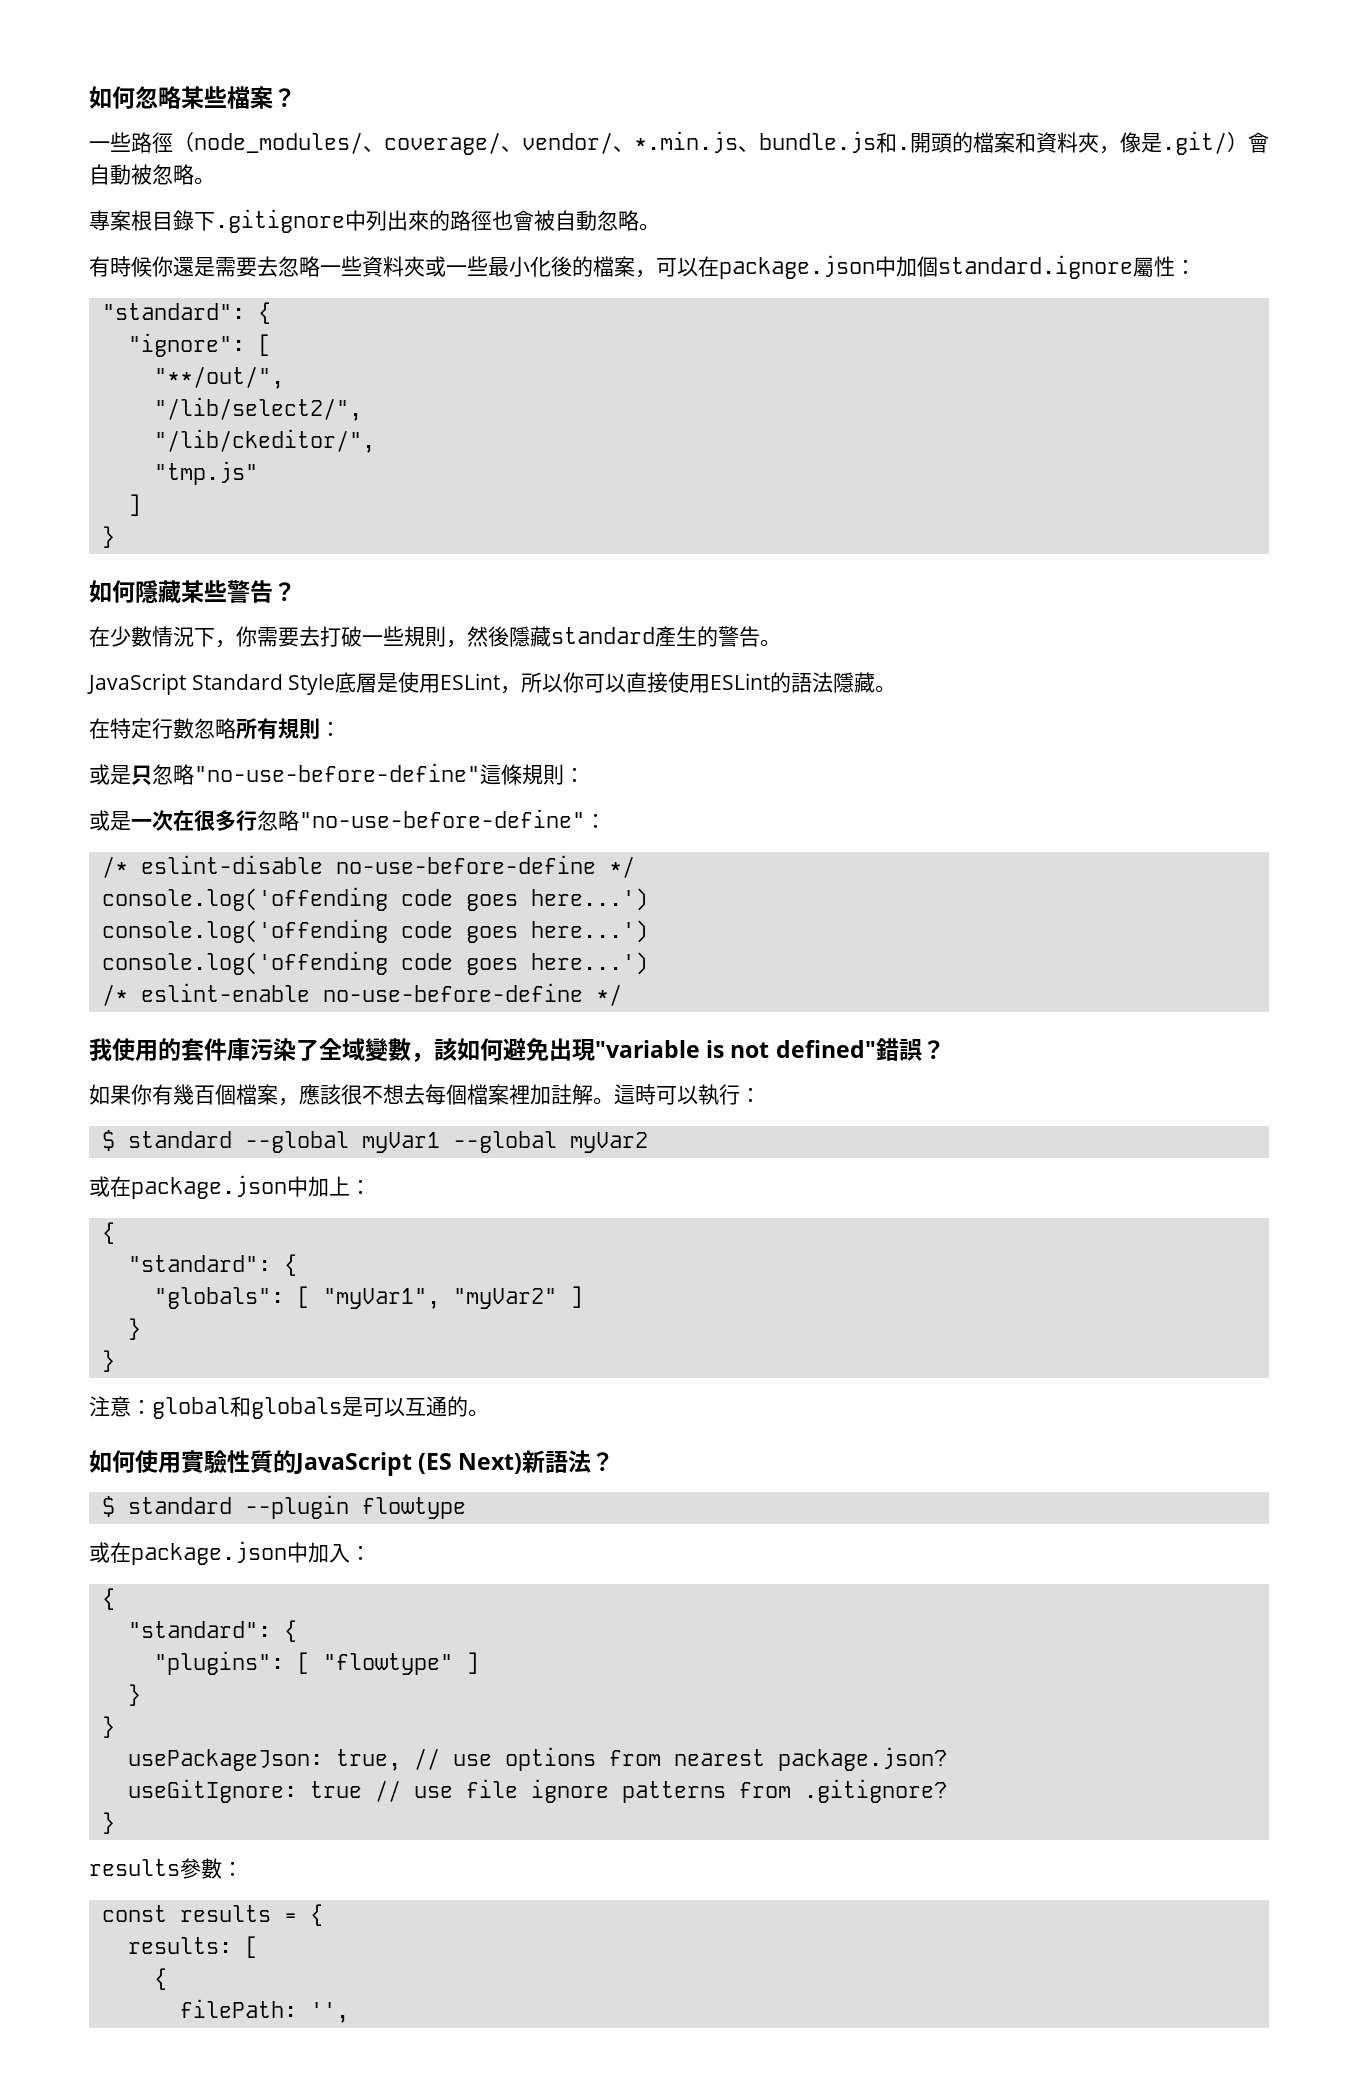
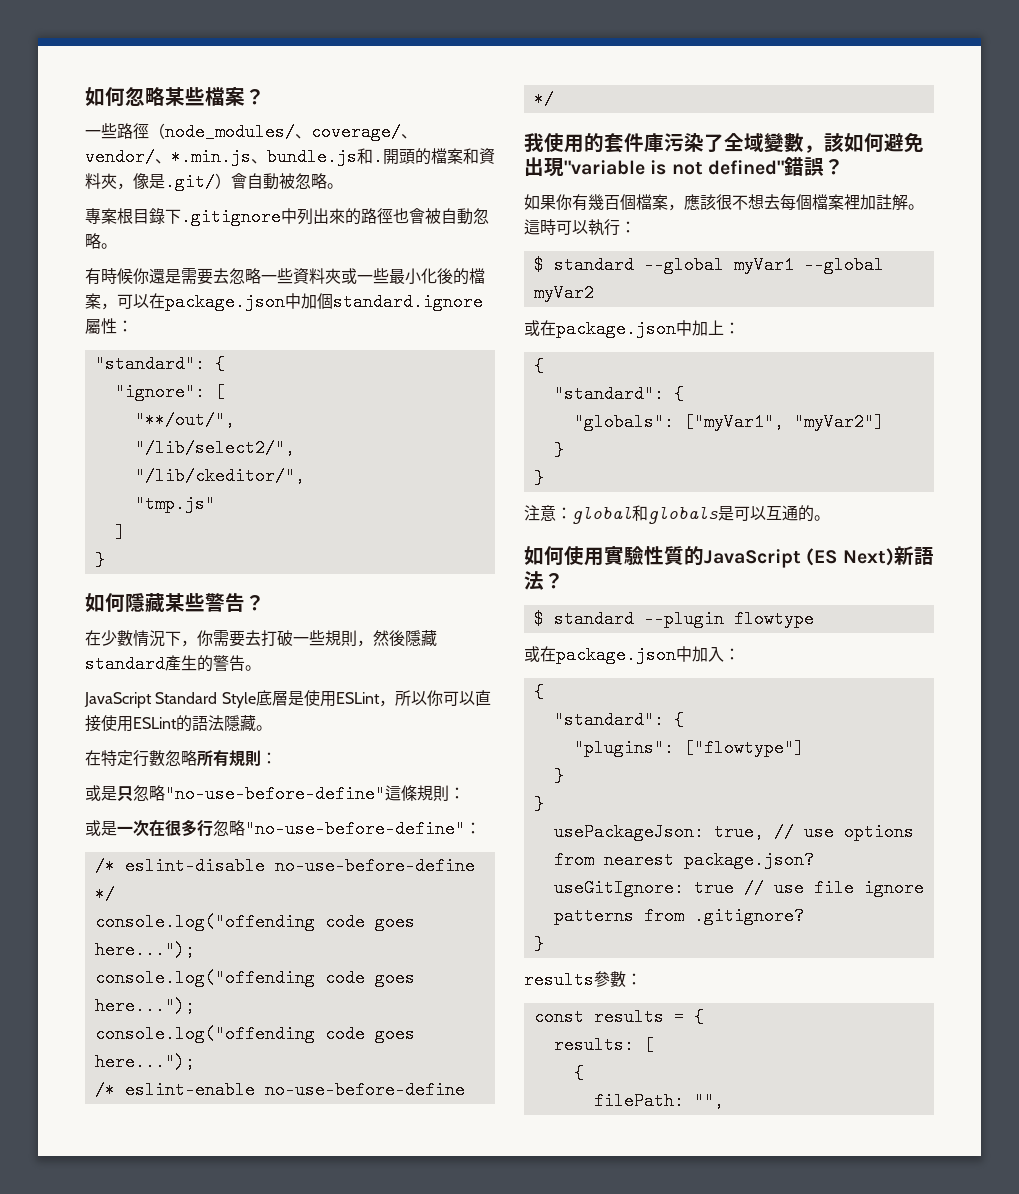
  /* eslint-disable no-use-before-define */
- console.log('offending code goes here...')
- console.log('offending code goes here...')
- console.log('offending code goes here...')
+ console.log("offending code goes here...");
+ console.log("offending code goes here...");
+ console.log("offending code goes here...");
- "globals": [ "myVar1", "myVar2" ]
+ "globals": ["myVar1", "myVar2"]
- "plugins": [ "flowtype" ]
+ "plugins": ["flowtype"]
- filePath: '',
+ filePath: "",

